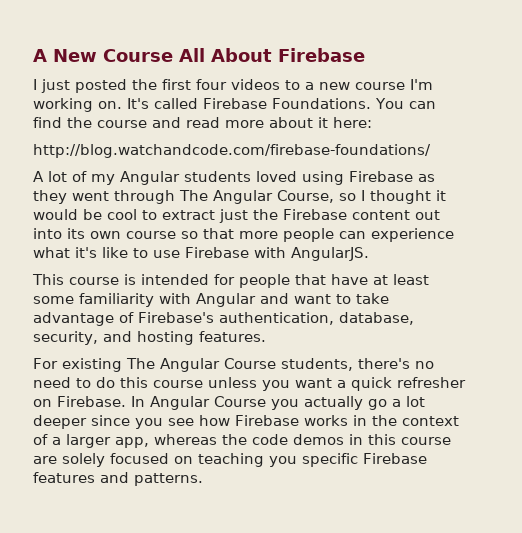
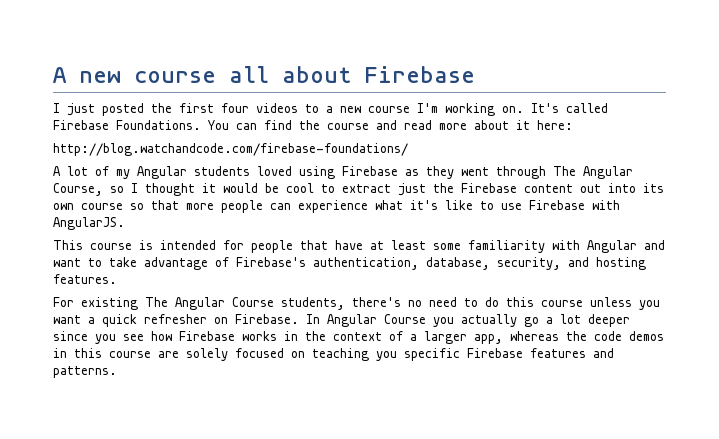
- A New Course All About Firebase
+ A new course all about Firebase

